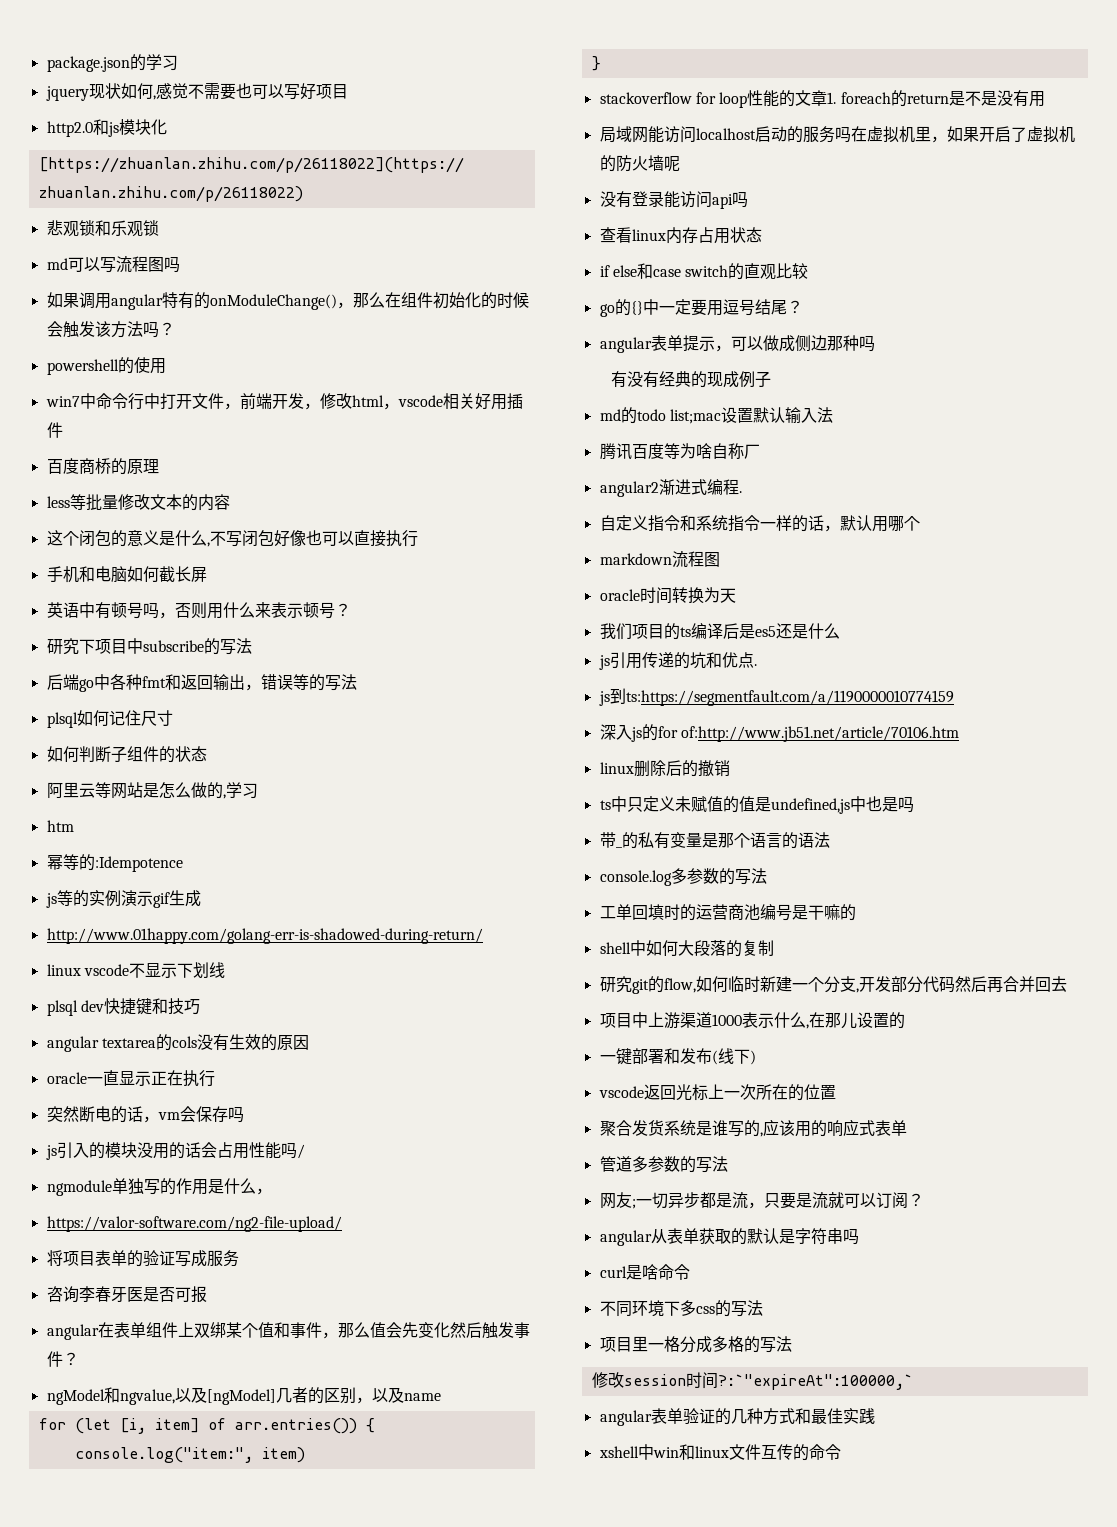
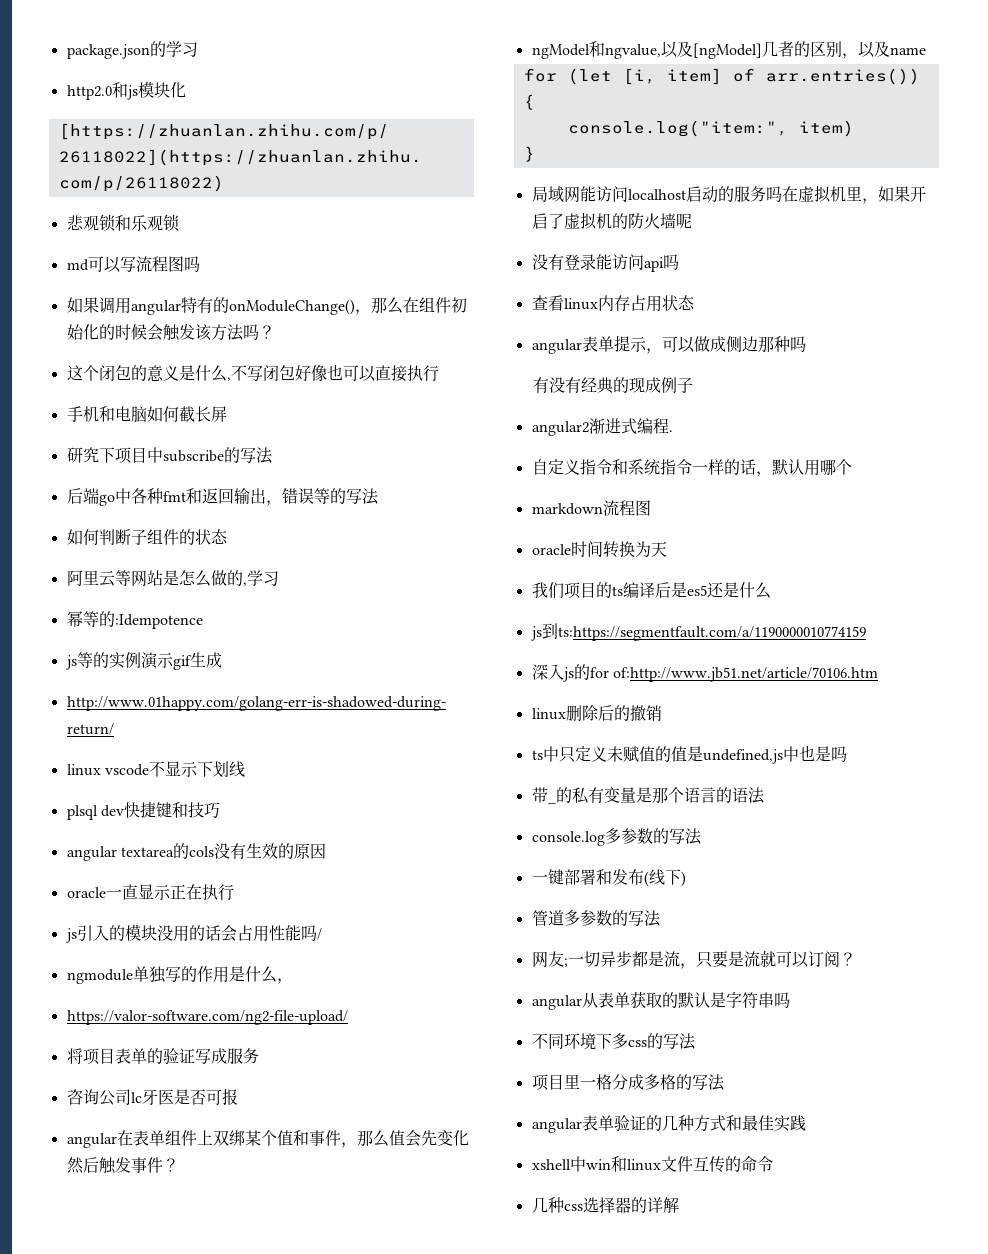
- jquery现状如何,感觉不需要也可以写好项目
- powershell的使用
- win7中命令行中打开文件，前端开发，修改html，vscode相关好用插件
- 百度商桥的原理
- less等批量修改文本的内容
- 英语中有顿号吗，否则用什么来表示顿号？
- plsql如何记住尺寸
- htm
- 突然断电的话，vm会保存吗
- 咨询李春牙医是否可报
+ 咨询公司lc牙医是否可报
- stackoverflow for loop性能的文章1. foreach的return是不是没有用
- if else和case switch的直观比较
- go的{}中一定要用逗号结尾？
- md的todo list;mac设置默认输入法
- 腾讯百度等为啥自称厂
- js引用传递的坑和优点.
- 工单回填时的运营商池编号是干嘛的
- shell中如何大段落的复制
- 研究git的flow,如何临时新建一个分支,开发部分代码然后再合并回去
- 项目中上游渠道1000表示什么,在那儿设置的
- vscode返回光标上一次所在的位置
- 聚合发货系统是谁写的,应该用的响应式表单
- curl是啥命令
- 修改session时间?:`"expireAt":100000,`
+ 几种css选择器的详解

